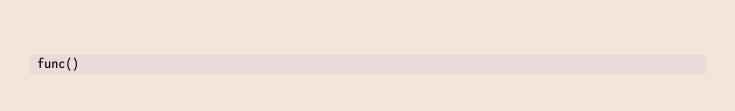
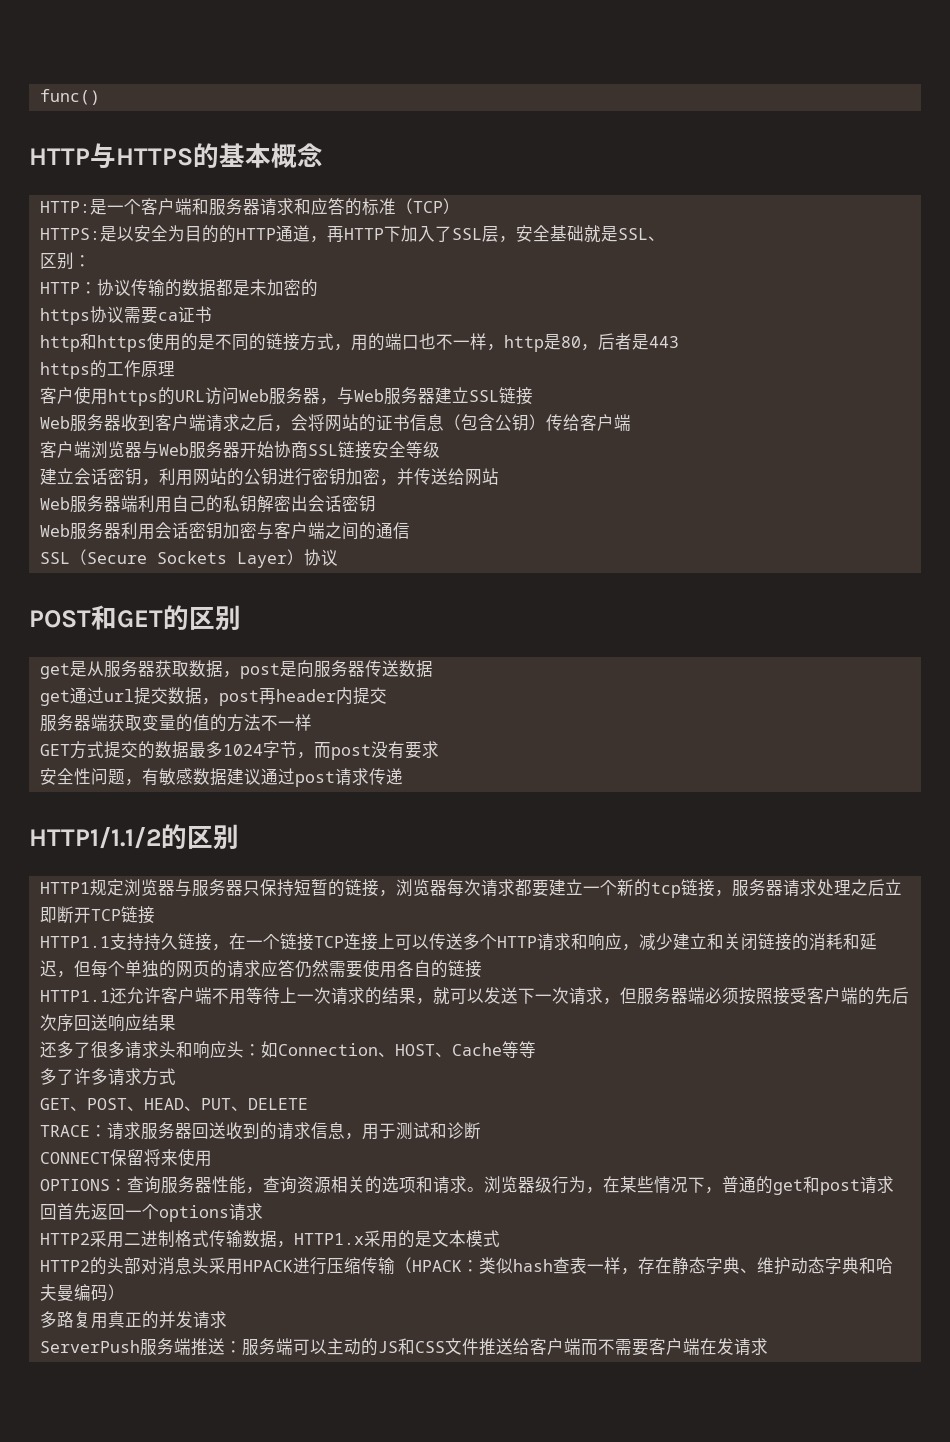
+ HTTP与HTTPS的基本概念
+ HTTP:是一个客户端和服务器请求和应答的标准（TCP）
+ HTTPS:是以安全为目的的HTTP通道，再HTTP下加入了SSL层，安全基础就是SSL、
+ 区别：
+ HTTP：协议传输的数据都是未加密的
+ https协议需要ca证书
+ http和https使用的是不同的链接方式，用的端口也不一样，http是80，后者是443
+ https的工作原理
+ 客户使用https的URL访问Web服务器，与Web服务器建立SSL链接
+ Web服务器收到客户端请求之后，会将网站的证书信息（包含公钥）传给客户端
+ 客户端浏览器与Web服务器开始协商SSL链接安全等级
+ 建立会话密钥，利用网站的公钥进行密钥加密，并传送给网站
+ Web服务器端利用自己的私钥解密出会话密钥
+ Web服务器利用会话密钥加密与客户端之间的通信
+ SSL（Secure Sockets Layer）协议
+ POST和GET的区别
+ get是从服务器获取数据，post是向服务器传送数据
+ get通过url提交数据，post再header内提交
+ 服务器端获取变量的值的方法不一样
+ GET方式提交的数据最多1024字节，而post没有要求
+ 安全性问题，有敏感数据建议通过post请求传递
+ HTTP1/1.1/2的区别
+ HTTP1规定浏览器与服务器只保持短暂的链接，浏览器每次请求都要建立一个新的tcp链接，服务器请求处理之后立即断开TCP链接
+ HTTP1.1支持持久链接，在一个链接TCP连接上可以传送多个HTTP请求和响应，减少建立和关闭链接的消耗和延迟，但每个单独的网页的请求应答仍然需要使用各自的链接
+ HTTP1.1还允许客户端不用等待上一次请求的结果，就可以发送下一次请求，但服务器端必须按照接受客户端的先后次序回送响应结果
+ 还多了很多请求头和响应头：如Connection、HOST、Cache等等
+ 多了许多请求方式
+ GET、POST、HEAD、PUT、DELETE
+ TRACE：请求服务器回送收到的请求信息，用于测试和诊断
+ CONNECT保留将来使用
+ OPTIONS：查询服务器性能，查询资源相关的选项和请求。浏览器级行为，在某些情况下，普通的get和post请求回首先返回一个options请求
+ HTTP2采用二进制格式传输数据，HTTP1.x采用的是文本模式
+ HTTP2的头部对消息头采用HPACK进行压缩传输（HPACK：类似hash查表一样，存在静态字典、维护动态字典和哈夫曼编码）
+ 多路复用真正的并发请求
+ ServerPush服务端推送：服务端可以主动的JS和CSS文件推送给客户端而不需要客户端在发请求

